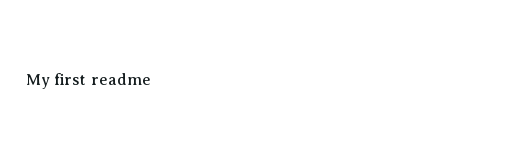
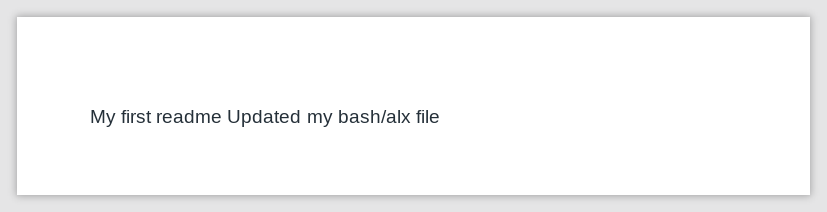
- My first readme
+ My first readme Updated my bash/alx file

